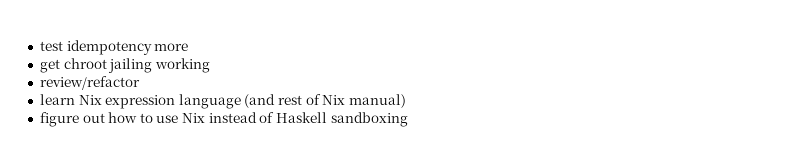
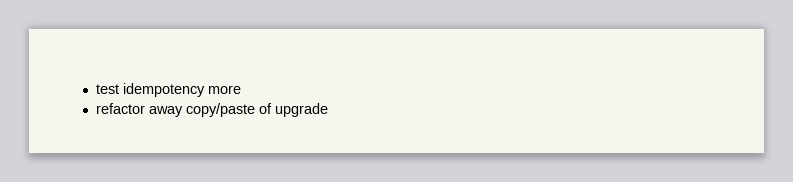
- get chroot jailing working
- review/refactor
- learn Nix expression language (and rest of Nix manual)
- figure out how to use Nix instead of Haskell sandboxing
+ refactor away copy/paste of upgrade

